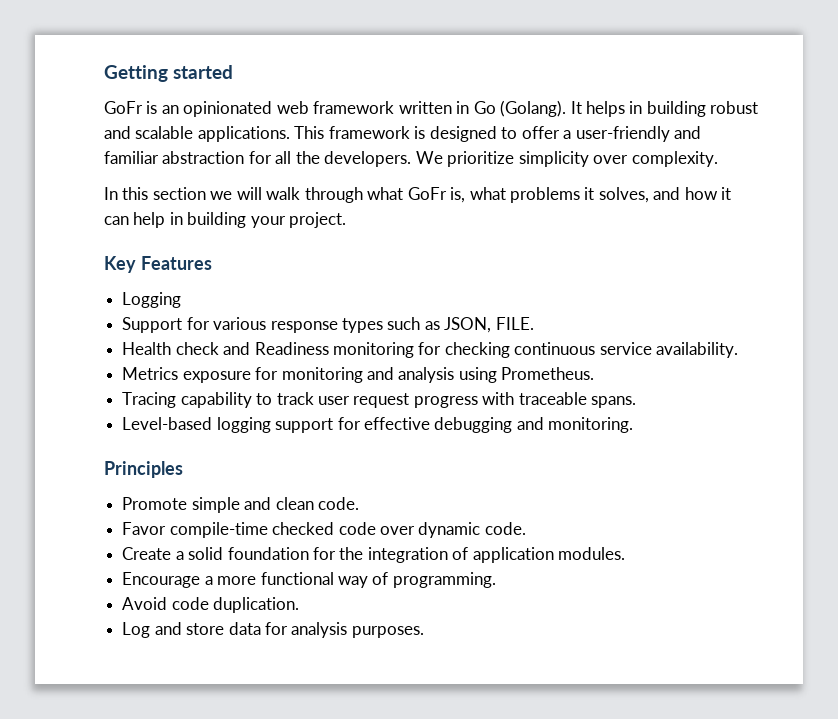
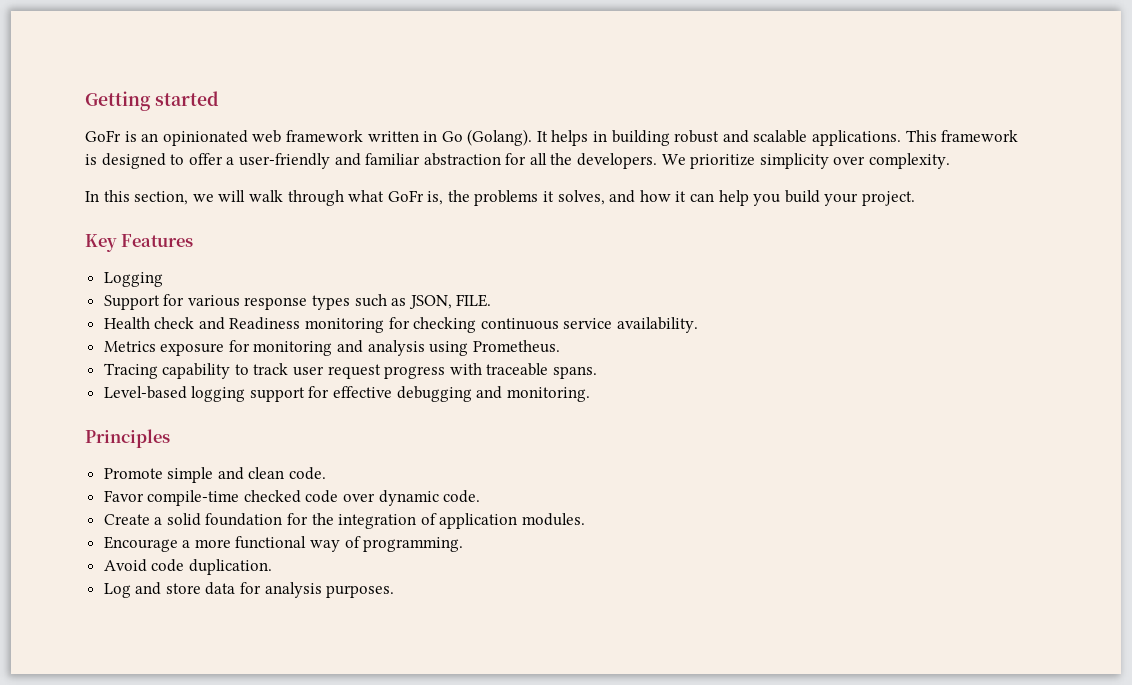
- In this section we will walk through what GoFr is, what problems it solves, and how it can help in building your project.
+ In this section, we will walk through what GoFr is, the problems it solves, and how it can help you build your project.

